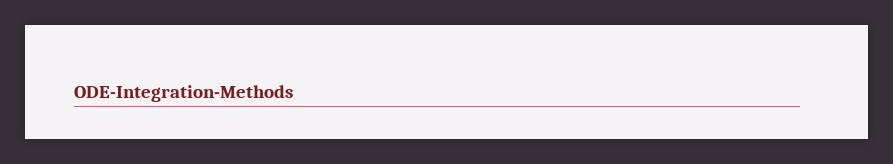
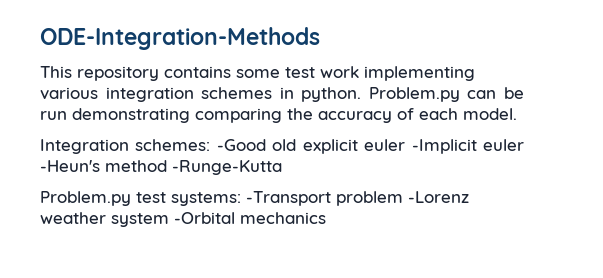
+ This repository contains some test work implementing various integration schemes in python. Problem.py can be run demonstrating comparing the accuracy of each model.
+ Integration schemes: -Good old explicit euler -Implicit euler -Heun's method -Runge-Kutta
+ Problem.py test systems: -Transport problem -Lorenz weather system -Orbital mechanics

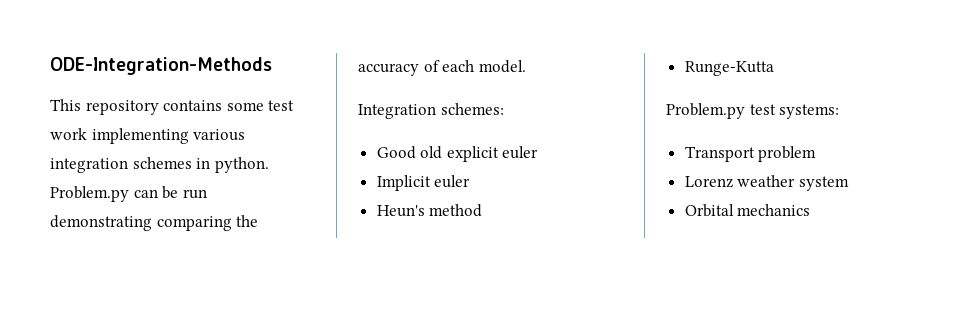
- Integration schemes: -Good old explicit euler -Implicit euler -Heun's method -Runge-Kutta
+ Integration schemes:
+ Good old explicit euler
+ Implicit euler
+ Heun's method
+ Runge-Kutta
- Problem.py test systems: -Transport problem -Lorenz weather system -Orbital mechanics
+ Problem.py test systems:
+ Transport problem
+ Lorenz weather system
+ Orbital mechanics

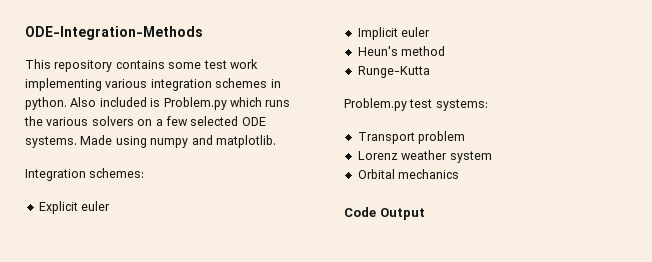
- Problem.py can be run demonstrating comparing the accuracy of each model.
+ Also included is Problem.py which runs the various solvers on a few selected ODE systems. Made using numpy and matplotlib.
- Good old explicit euler
+ Explicit euler
+ Code Output

